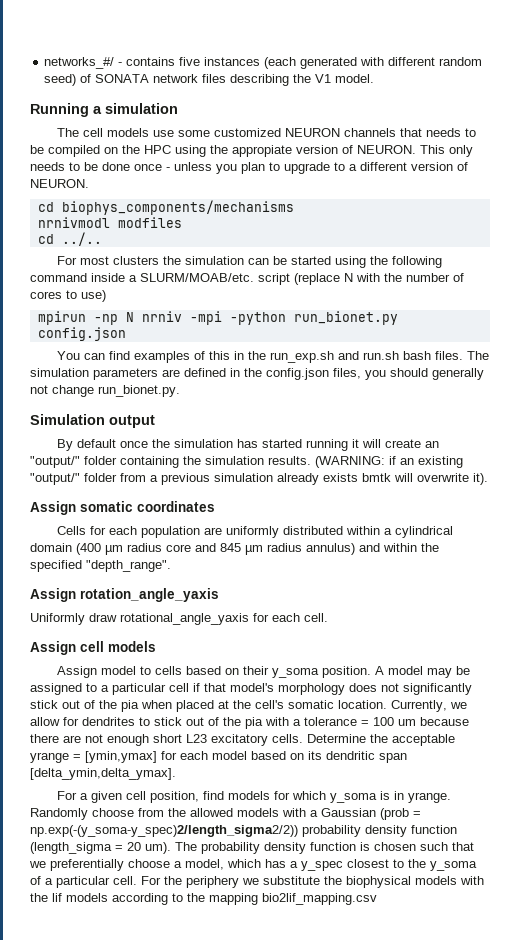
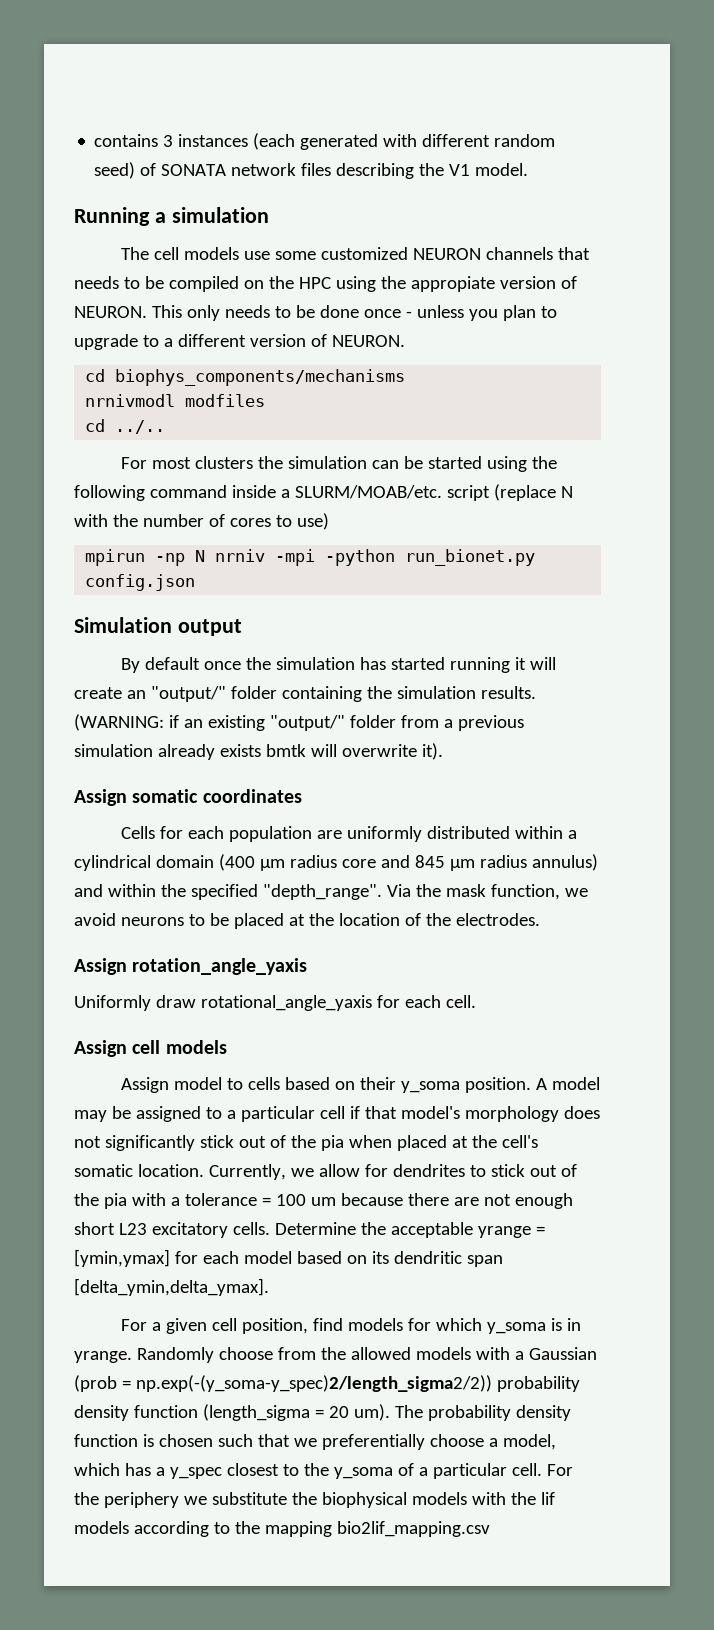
- networks_#/ - contains five instances (each generated with different random seed) of SONATA network files describing the V1 model.
+ contains 3 instances (each generated with different random seed) of SONATA network files describing the V1 model.
- You can find examples of this in the run_exp.sh and run.sh bash files. The simulation parameters are defined in the config.json files, you should generally not change run_bionet.py.
+ Via the mask function, we avoid neurons to be placed at the location of the electrodes.

